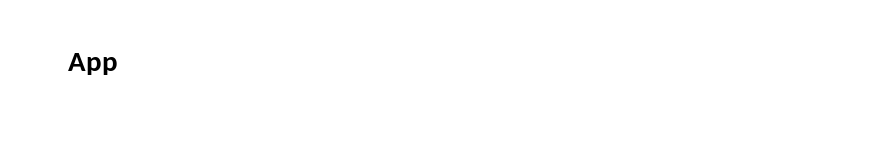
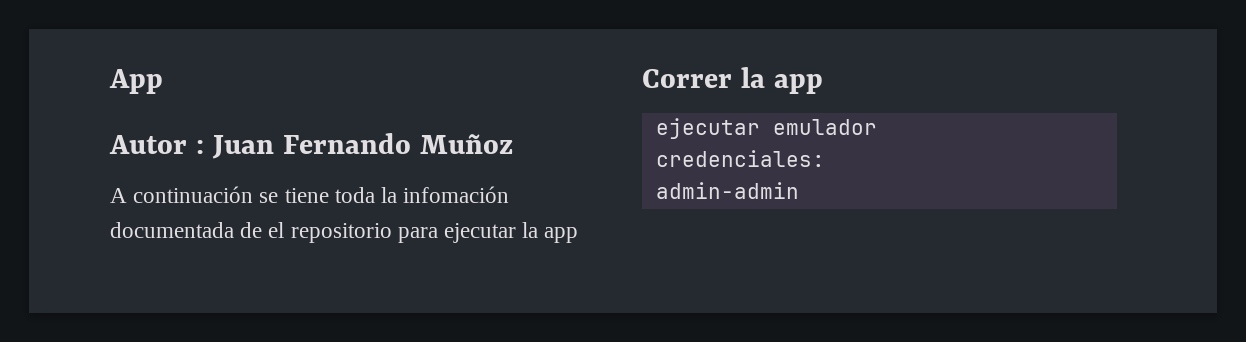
+ Autor : Juan Fernando Muñoz
+ A continuación se tiene toda la infomación documentada de el repositorio para ejecutar la app
+ Correr la app
+ ejecutar emulador
+ credenciales:
+ admin-admin

